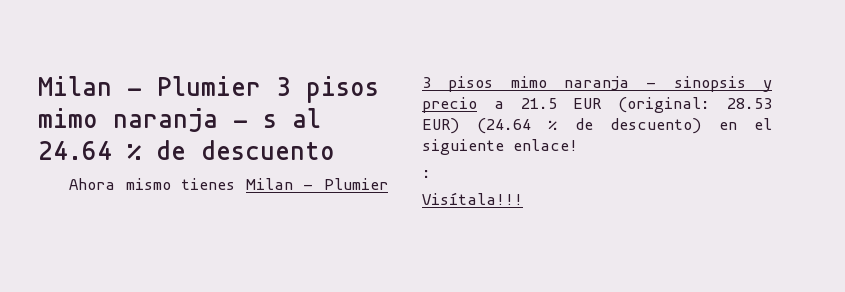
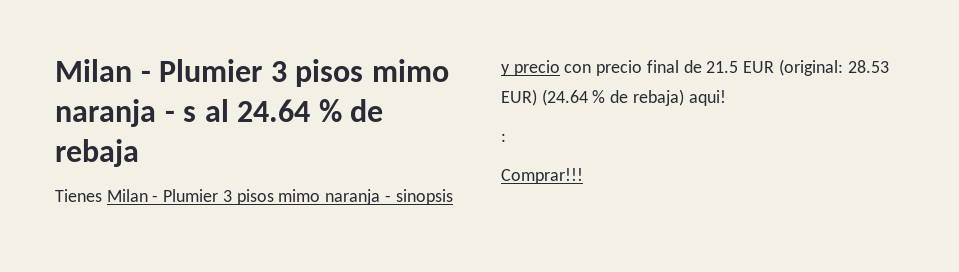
- Milan - Plumier 3 pisos mimo naranja - s al 24.64 % de descuento
- Ahora mismo tienes Milan - Plumier 3 pisos mimo naranja - sinopsis y precio a 21.5 EUR (original: 28.53 EUR) (24.64 % de descuento) en el siguiente enlace!
+ Milan - Plumier 3 pisos mimo naranja - s al 24.64 % de rebaja
+ Tienes Milan - Plumier 3 pisos mimo naranja - sinopsis y precio con precio final de 21.5 EUR (original: 28.53 EUR) (24.64 % de rebaja) aqui!
- Visítala!!!
+ Comprar!!!

